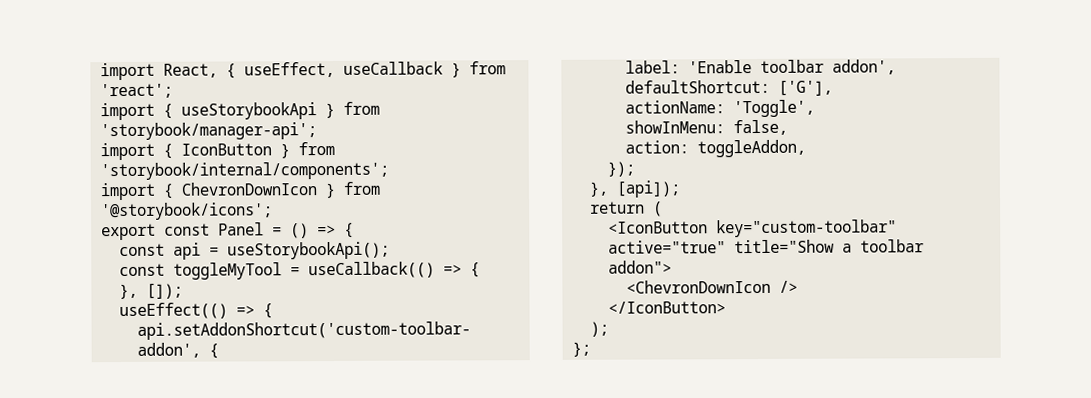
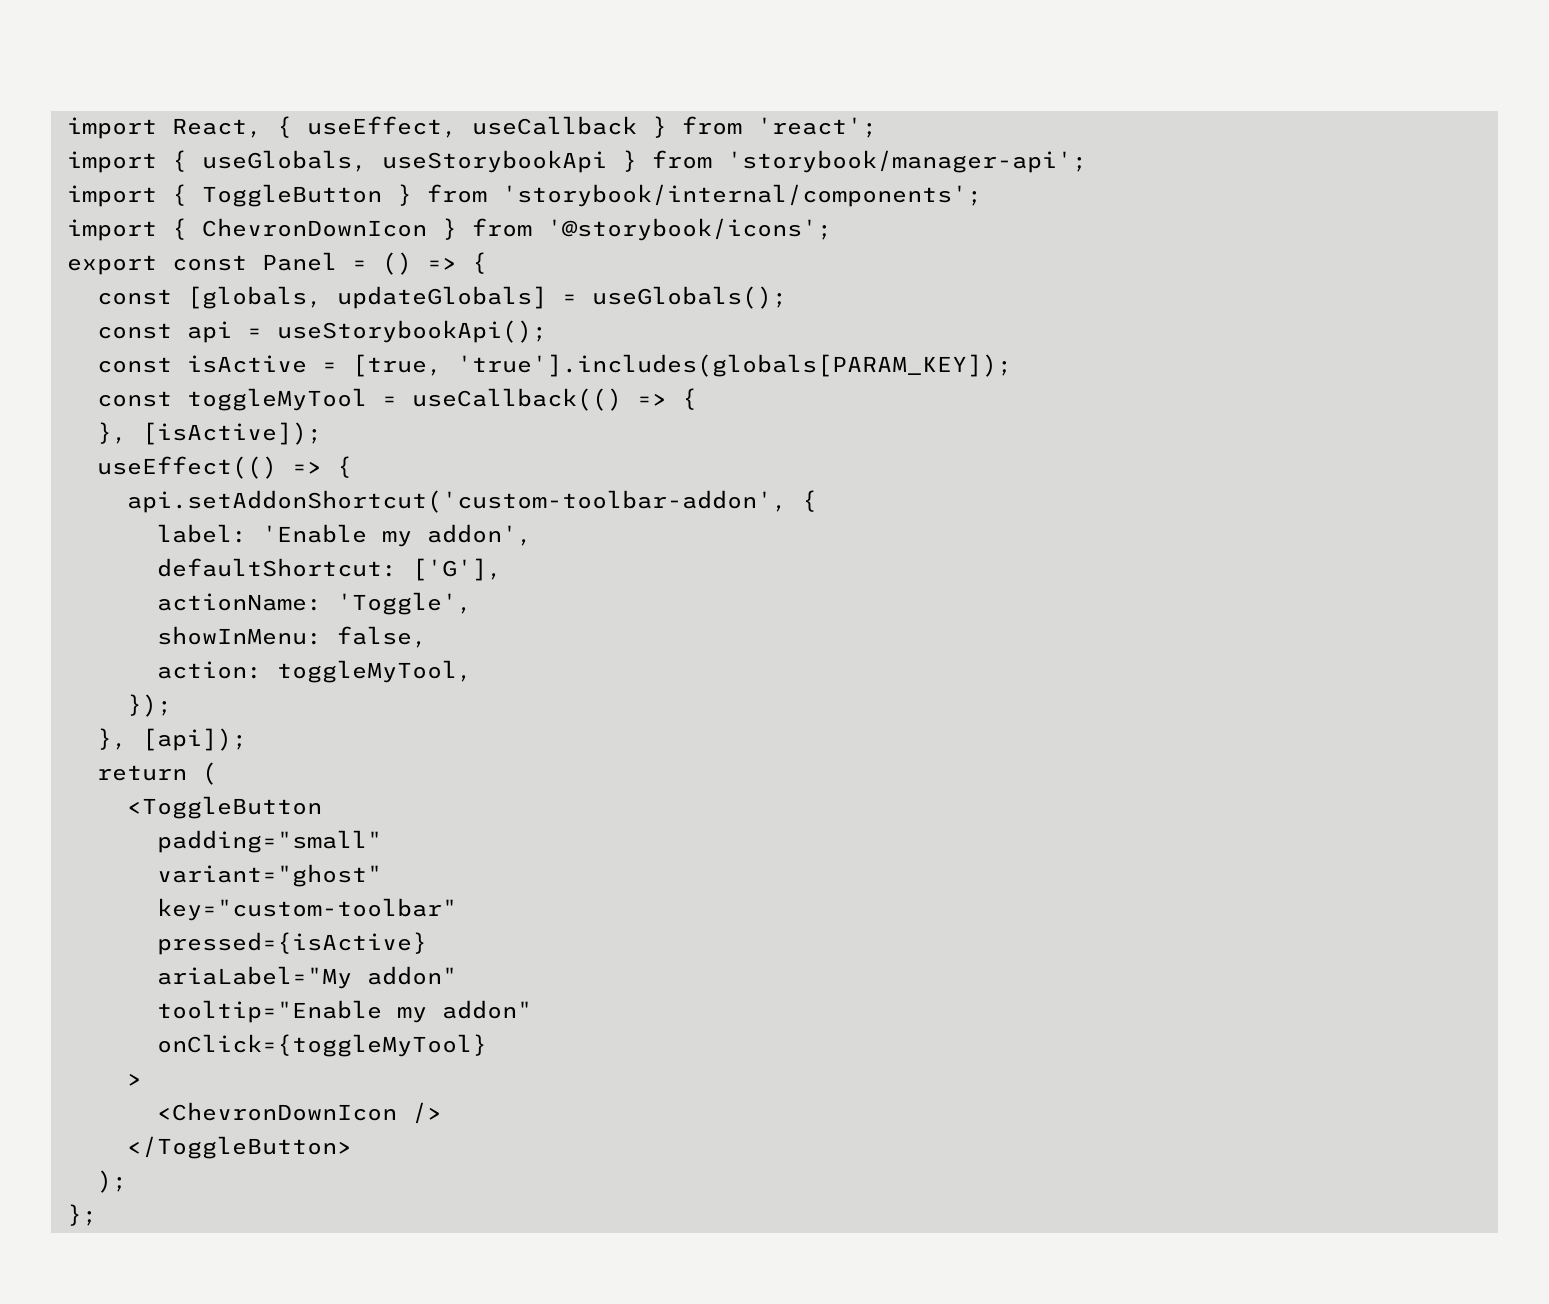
- import { useStorybookApi } from 'storybook/manager-api';
+ import { useGlobals, useStorybookApi } from 'storybook/manager-api';
- import { IconButton } from 'storybook/internal/components';
+ import { ToggleButton } from 'storybook/internal/components';
+ const [globals, updateGlobals] = useGlobals();
+ const isActive = [true, 'true'].includes(globals[PARAM_KEY]);
- }, []);
+ }, [isActive]);
- label: 'Enable toolbar addon',
+ label: 'Enable my addon',
- action: toggleAddon,
+ action: toggleMyTool,
- <IconButton key="custom-toolbar" active="true" title="Show a toolbar addon">
+ <ToggleButton
+ padding="small"
+ variant="ghost"
+ key="custom-toolbar"
+ pressed={isActive}
+ ariaLabel="My addon"
+ tooltip="Enable my addon"
+ onClick={toggleMyTool}
+ >
- </IconButton>
+ </ToggleButton>

